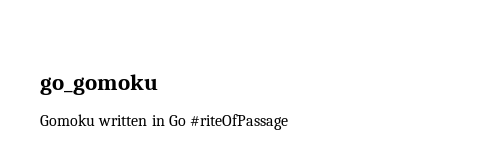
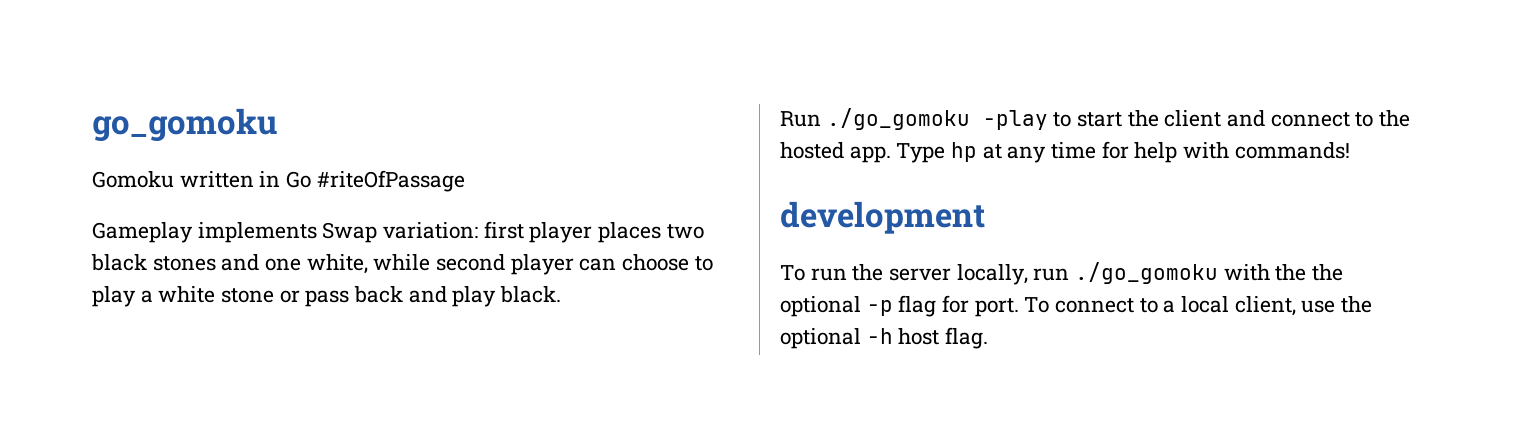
+ Gameplay implements Swap variation: first player places two black stones and one white, while second player can choose to play a white stone or pass back and play black.
+ Run ./go_gomoku -play to start the client and connect to the hosted app. Type hp at any time for help with commands!
+ development
+ To run the server locally, run ./go_gomoku with the the optional -p flag for port. To connect to a local client, use the optional -h host flag.

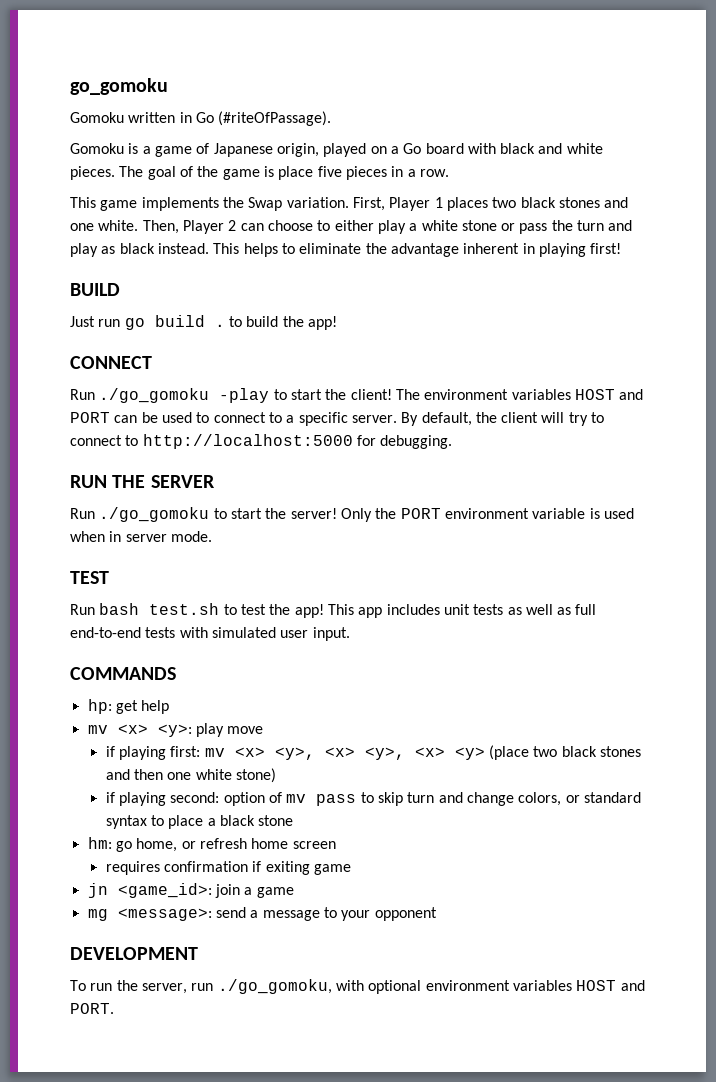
- Gomoku written in Go #riteOfPassage
- Gameplay implements Swap variation: first player places two black stones and one white, while second player can choose to play a white stone or pass back and play black.
+ Gomoku written in Go (#riteOfPassage).
+ Gomoku is a game of Japanese origin, played on a Go board with black and white pieces. The goal of the game is place five pieces in a row.
+ This game implements the Swap variation. First, Player 1 places two black stones and one white. Then, Player 2 can choose to either play a white stone or pass the turn and play as black instead. This helps to eliminate the advantage inherent in playing first!
+ BUILD
+ Just run go build . to build the app!
+ CONNECT
- Run ./go_gomoku -play to start the client and connect to the hosted app. Type hp at any time for help with commands!
- development
- To run the server locally, run ./go_gomoku with the the optional -p flag for port. To connect to a local client, use the optional -h host flag.
+ Run ./go_gomoku -play to start the client! The environment variables HOST and PORT can be used to connect to a specific server. By default, the client will try to connect to http://localhost:5000 for debugging.
+ RUN THE SERVER
+ Run ./go_gomoku to start the server! Only the PORT environment variable is used when in server mode.
+ TEST
+ Run bash test.sh to test the app! This app includes unit tests as well as full end-to-end tests with simulated user input.
+ COMMANDS
+ hp: get help
+ mv <x> <y>: play move
+ if playing first: mv <x> <y>, <x> <y>, <x> <y> (place two black stones and then one white stone)
+ if playing second: option of mv pass to skip turn and change colors, or standard syntax to place a black stone
+ hm: go home, or refresh home screen
+ requires confirmation if exiting game
+ jn <game_id>: join a game
+ mg <message>: send a message to your opponent
+ DEVELOPMENT
+ To run the server, run ./go_gomoku, with optional environment variables HOST and PORT.

